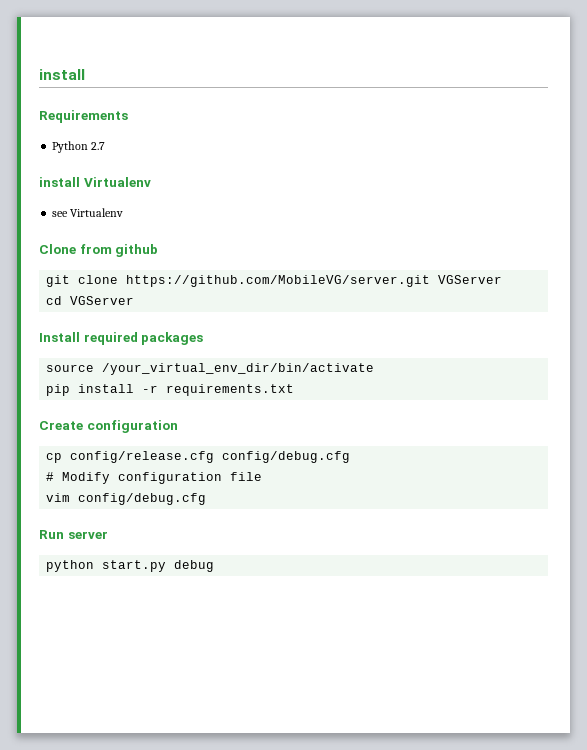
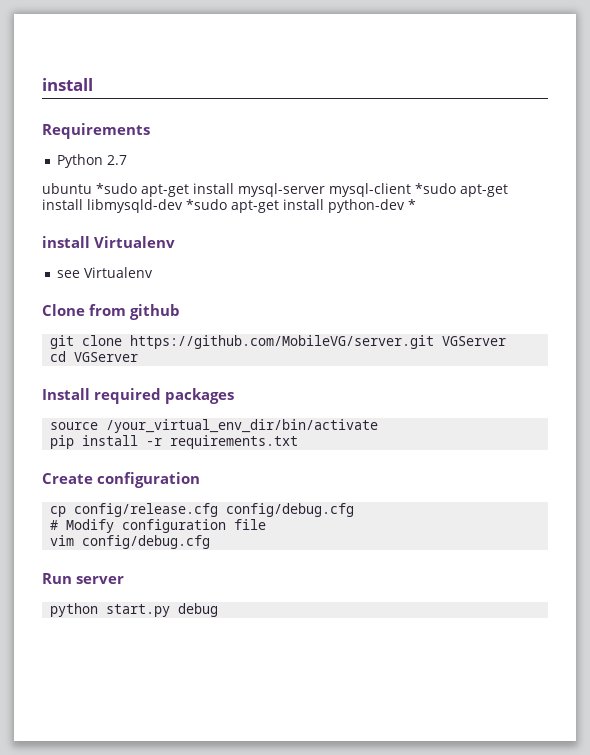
+ ubuntu *sudo apt-get install mysql-server mysql-client *sudo apt-get install libmysqld-dev *sudo apt-get install python-dev *

